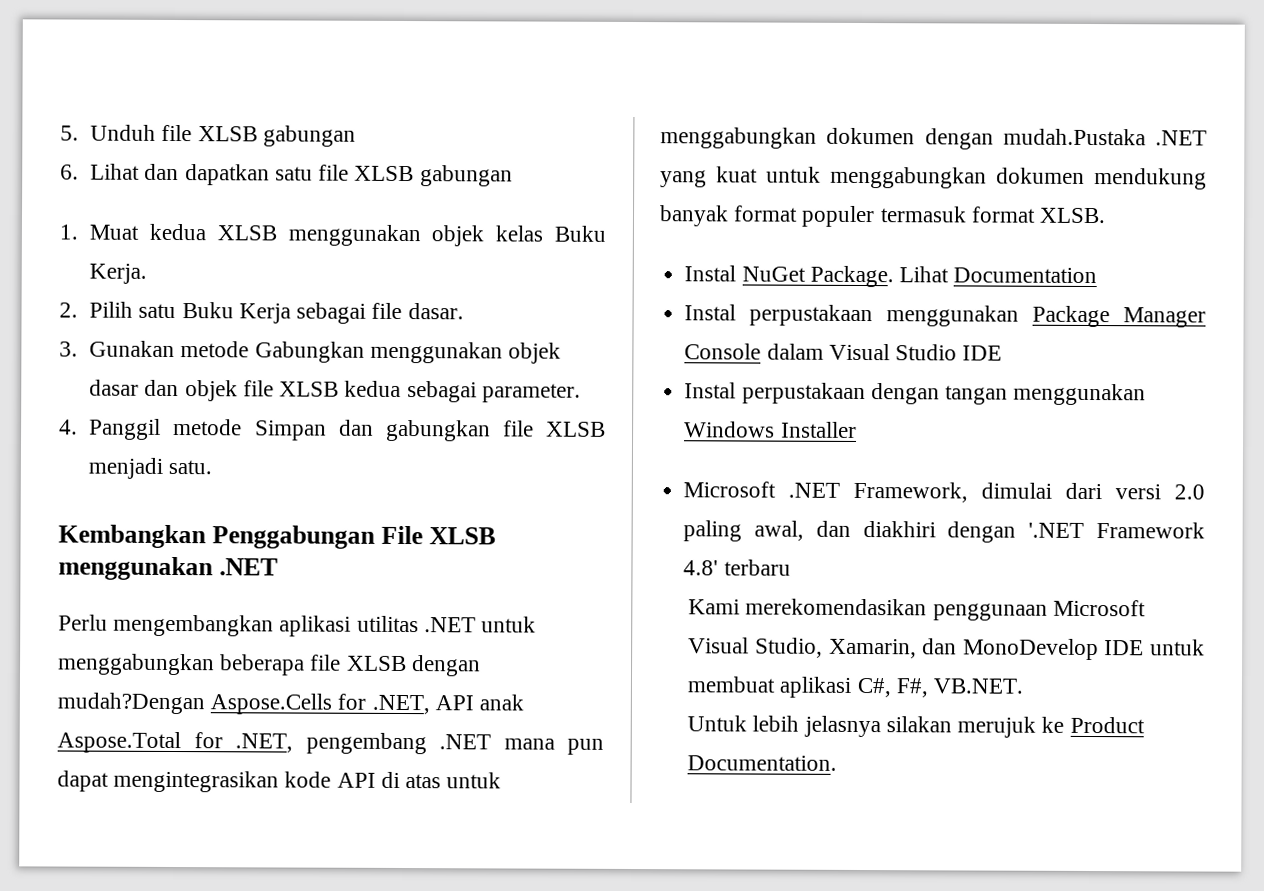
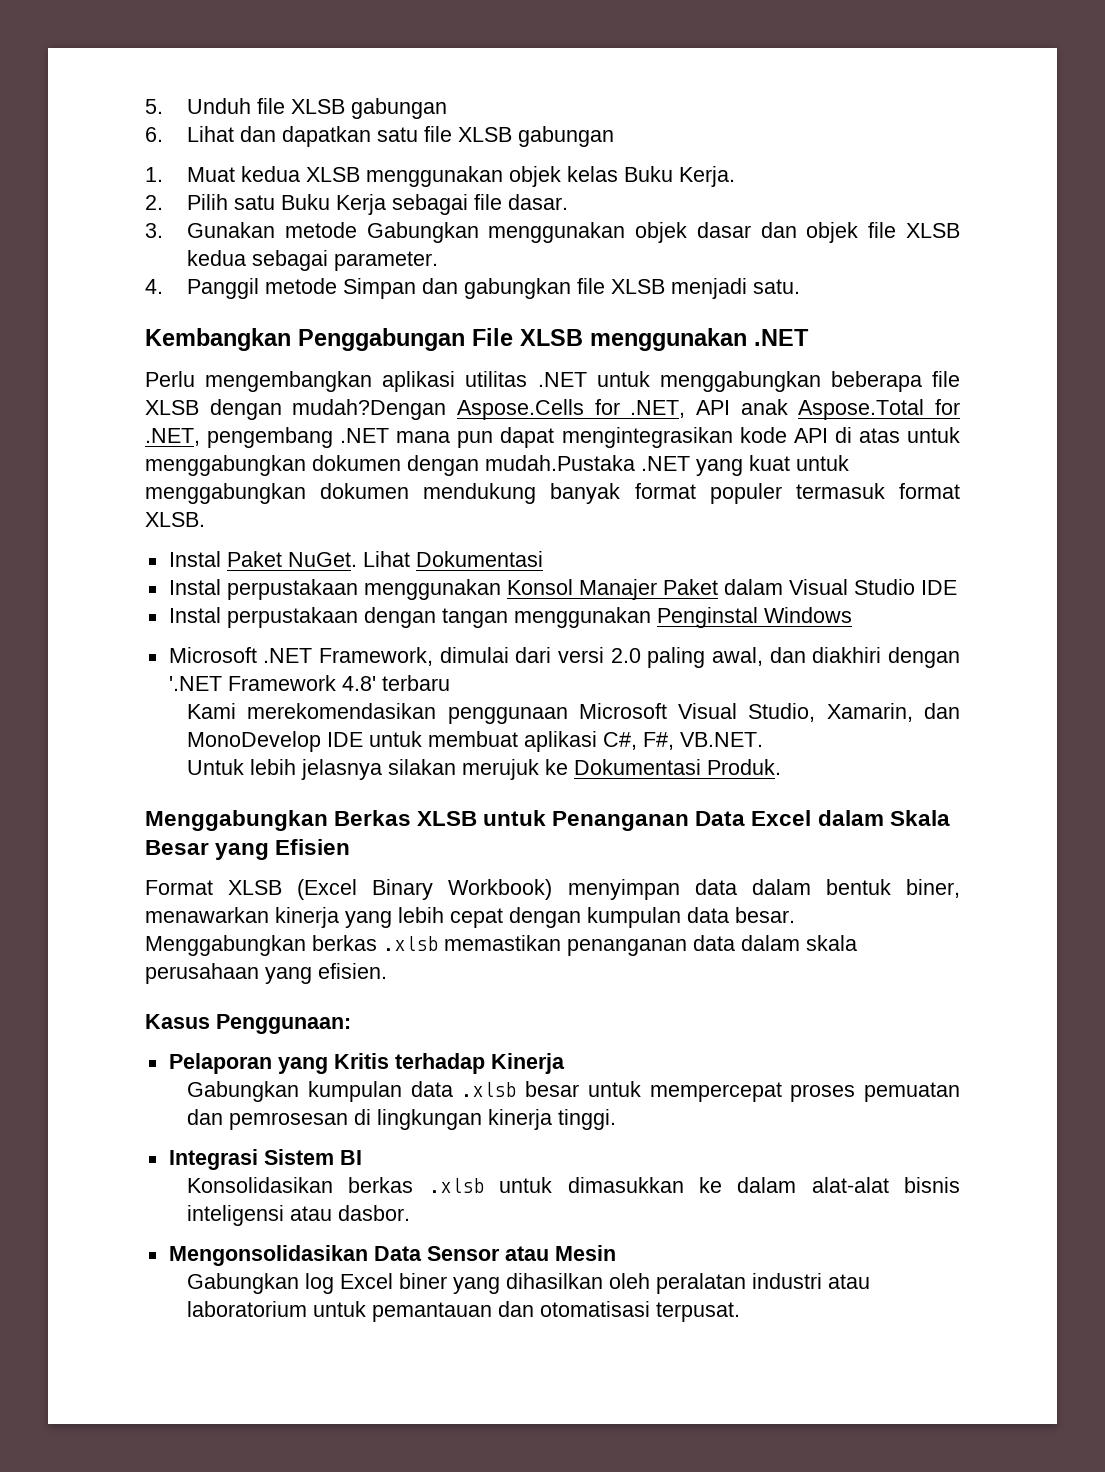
- Instal NuGet Package. Lihat Documentation
+ Instal Paket NuGet. Lihat Dokumentasi
- Instal perpustakaan menggunakan Package Manager Console dalam Visual Studio IDE
+ Instal perpustakaan menggunakan Konsol Manajer Paket dalam Visual Studio IDE
- Instal perpustakaan dengan tangan menggunakan Windows Installer
+ Instal perpustakaan dengan tangan menggunakan Penginstal Windows
- Untuk lebih jelasnya silakan merujuk ke Product Documentation.
+ Untuk lebih jelasnya silakan merujuk ke Dokumentasi Produk.
+ Menggabungkan Berkas XLSB untuk Penanganan Data Excel dalam Skala Besar yang Efisien
+ Format XLSB (Excel Binary Workbook) menyimpan data dalam bentuk biner, menawarkan kinerja yang lebih cepat dengan kumpulan data besar. Menggabungkan berkas .xlsb memastikan penanganan data dalam skala perusahaan yang efisien.
+ Kasus Penggunaan:
+ Pelaporan yang Kritis terhadap Kinerja
+ Gabungkan kumpulan data .xlsb besar untuk mempercepat proses pemuatan dan pemrosesan di lingkungan kinerja tinggi.
+ Integrasi Sistem BI
+ Konsolidasikan berkas .xlsb untuk dimasukkan ke dalam alat-alat bisnis inteligensi atau dasbor.
+ Mengonsolidasikan Data Sensor atau Mesin
+ Gabungkan log Excel biner yang dihasilkan oleh peralatan industri atau laboratorium untuk pemantauan dan otomatisasi terpusat.

